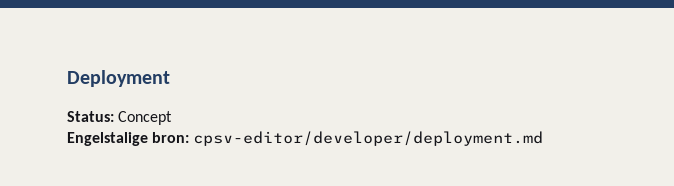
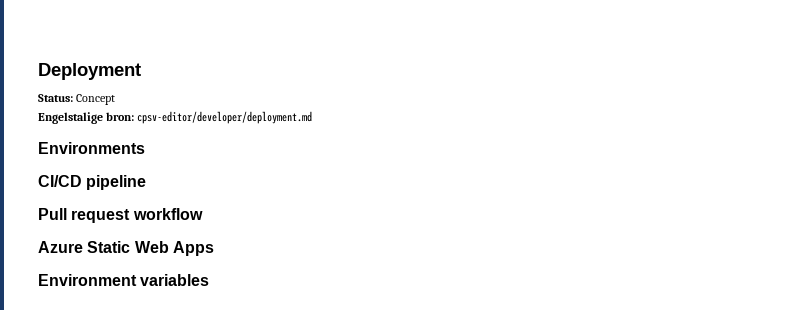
+ Environments
+ CI/CD pipeline
+ Pull request workflow
+ Azure Static Web Apps
+ Environment variables

